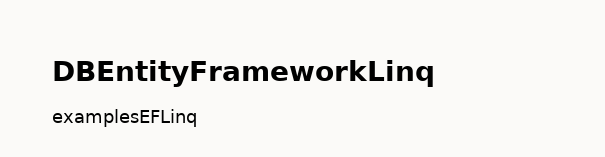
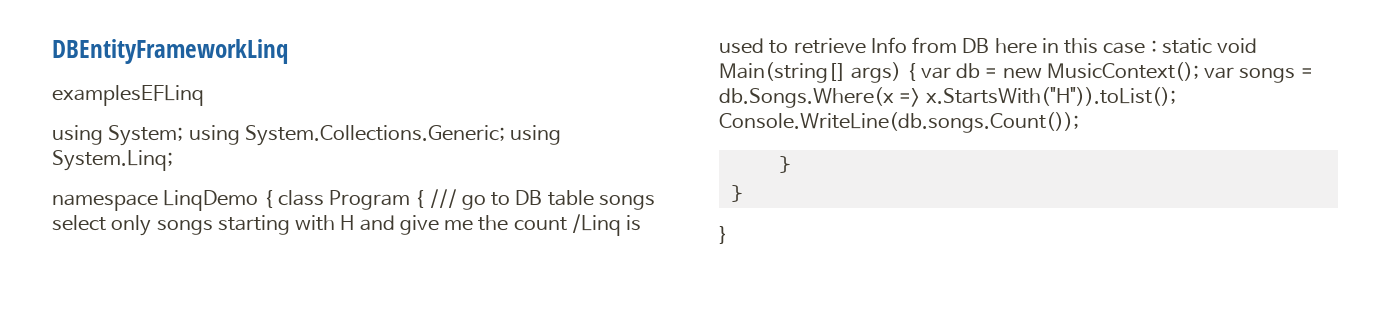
+ using System; using System.Collections.Generic; using System.Linq;
+ namespace LinqDemo { class Program { /// go to DB table songs select only songs starting with H and give me the count /Linq is used to retrieve Info from DB here in this case : static void Main(string[] args) { var db = new MusicContext(); var songs = db.Songs.Where(x => x.StartsWith("H")).toList(); Console.WriteLine(db.songs.Count());
+ }
+ }
+ }

